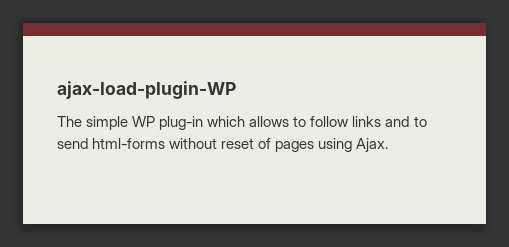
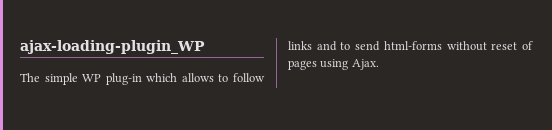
- ajax-load-plugin-WP
+ ajax-loading-plugin_WP

